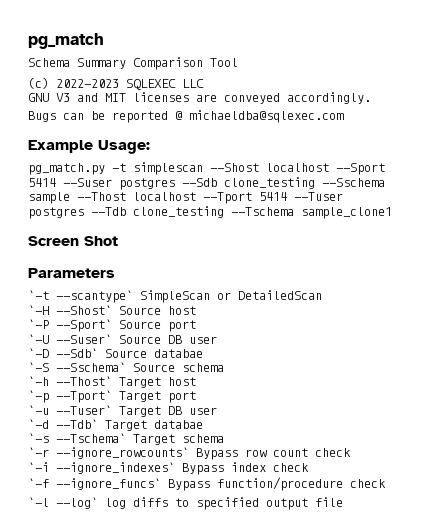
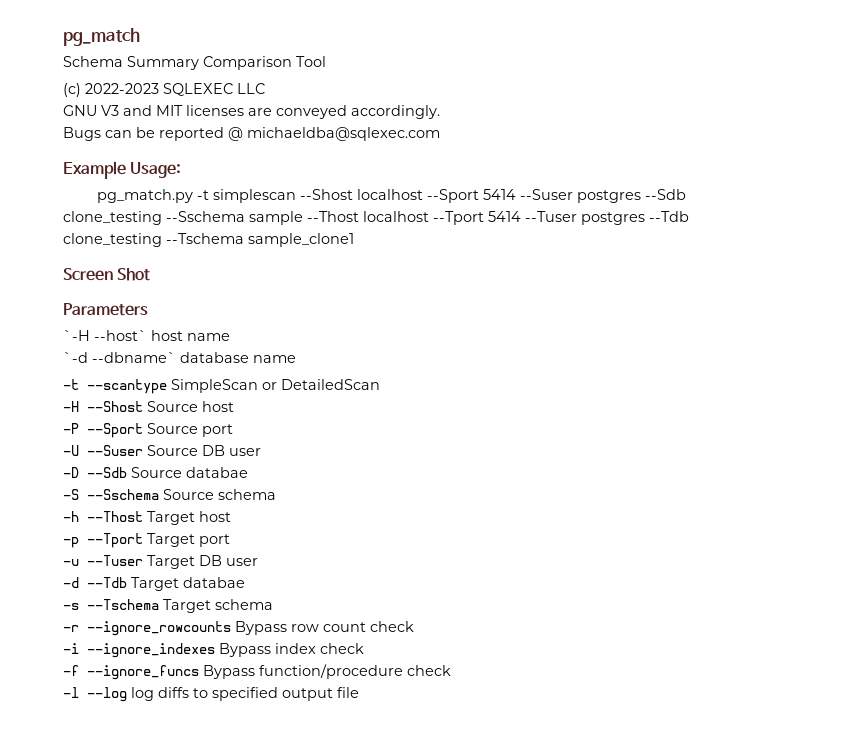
- `-t --scantype` SimpleScan or DetailedScan
+ `-H --host` host name
+ `-d --dbname` database name
+ -t --scantype SimpleScan or DetailedScan
- `-H --Shost` Source host
+ -H --Shost Source host
- `-P --Sport` Source port
+ -P --Sport Source port
- `-U --Suser` Source DB user
+ -U --Suser Source DB user
- `-D --Sdb` Source databae
+ -D --Sdb Source databae
- `-S --Sschema` Source schema
+ -S --Sschema Source schema
- `-h --Thost` Target host
+ -h --Thost Target host
- `-p --Tport` Target port
+ -p --Tport Target port
- `-u --Tuser` Target DB user
+ -u --Tuser Target DB user
- `-d --Tdb` Target databae
+ -d --Tdb Target databae
- `-s --Tschema` Target schema
+ -s --Tschema Target schema
- `-r --ignore_rowcounts` Bypass row count check
+ -r --ignore_rowcounts Bypass row count check
- `-i --ignore_indexes` Bypass index check
+ -i --ignore_indexes Bypass index check
- `-f --ignore_funcs` Bypass function/procedure check
+ -f --ignore_funcs Bypass function/procedure check
- `-l --log` log diffs to specified output file
+ -l --log log diffs to specified output file

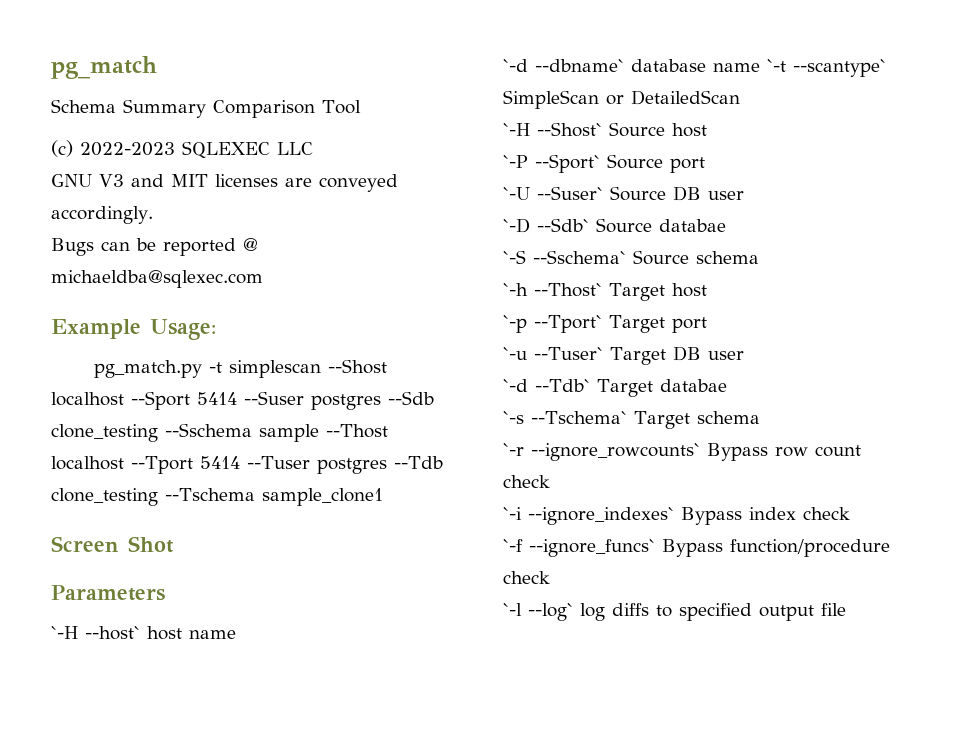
- `-d --dbname` database name
- -t --scantype SimpleScan or DetailedScan
+ `-d --dbname` database name `-t --scantype` SimpleScan or DetailedScan
- -H --Shost Source host
+ `-H --Shost` Source host
- -P --Sport Source port
+ `-P --Sport` Source port
- -U --Suser Source DB user
+ `-U --Suser` Source DB user
- -D --Sdb Source databae
+ `-D --Sdb` Source databae
- -S --Sschema Source schema
+ `-S --Sschema` Source schema
- -h --Thost Target host
+ `-h --Thost` Target host
- -p --Tport Target port
+ `-p --Tport` Target port
- -u --Tuser Target DB user
+ `-u --Tuser` Target DB user
- -d --Tdb Target databae
+ `-d --Tdb` Target databae
- -s --Tschema Target schema
+ `-s --Tschema` Target schema
- -r --ignore_rowcounts Bypass row count check
+ `-r --ignore_rowcounts` Bypass row count check
- -i --ignore_indexes Bypass index check
+ `-i --ignore_indexes` Bypass index check
- -f --ignore_funcs Bypass function/procedure check
+ `-f --ignore_funcs` Bypass function/procedure check
- -l --log log diffs to specified output file
+ `-l --log` log diffs to specified output file

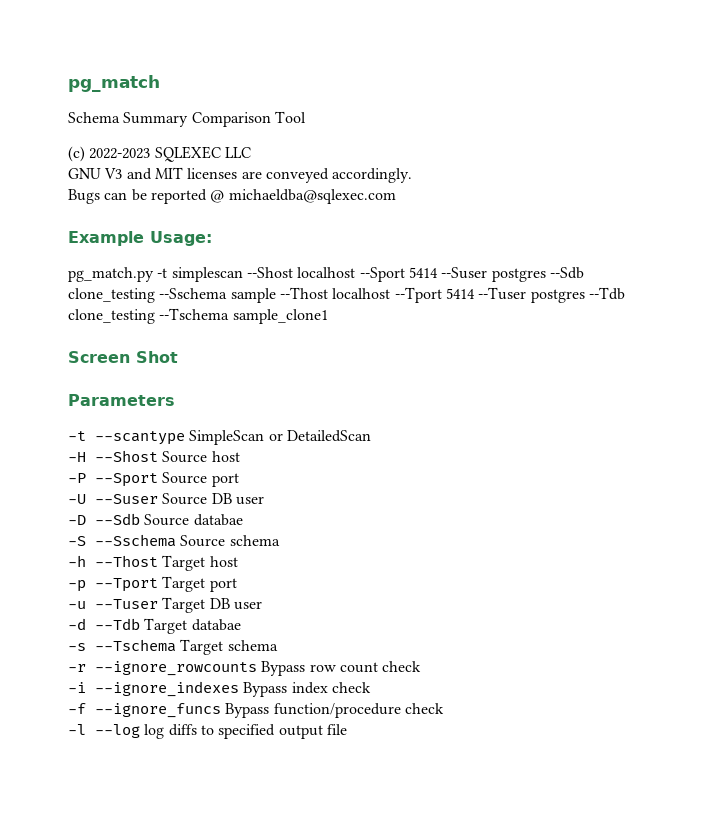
- `-H --host` host name
- `-d --dbname` database name `-t --scantype` SimpleScan or DetailedScan
+ -t --scantype SimpleScan or DetailedScan
- `-H --Shost` Source host
+ -H --Shost Source host
- `-P --Sport` Source port
+ -P --Sport Source port
- `-U --Suser` Source DB user
+ -U --Suser Source DB user
- `-D --Sdb` Source databae
+ -D --Sdb Source databae
- `-S --Sschema` Source schema
+ -S --Sschema Source schema
- `-h --Thost` Target host
+ -h --Thost Target host
- `-p --Tport` Target port
+ -p --Tport Target port
- `-u --Tuser` Target DB user
+ -u --Tuser Target DB user
- `-d --Tdb` Target databae
+ -d --Tdb Target databae
- `-s --Tschema` Target schema
+ -s --Tschema Target schema
- `-r --ignore_rowcounts` Bypass row count check
+ -r --ignore_rowcounts Bypass row count check
- `-i --ignore_indexes` Bypass index check
+ -i --ignore_indexes Bypass index check
- `-f --ignore_funcs` Bypass function/procedure check
+ -f --ignore_funcs Bypass function/procedure check
- `-l --log` log diffs to specified output file
+ -l --log log diffs to specified output file

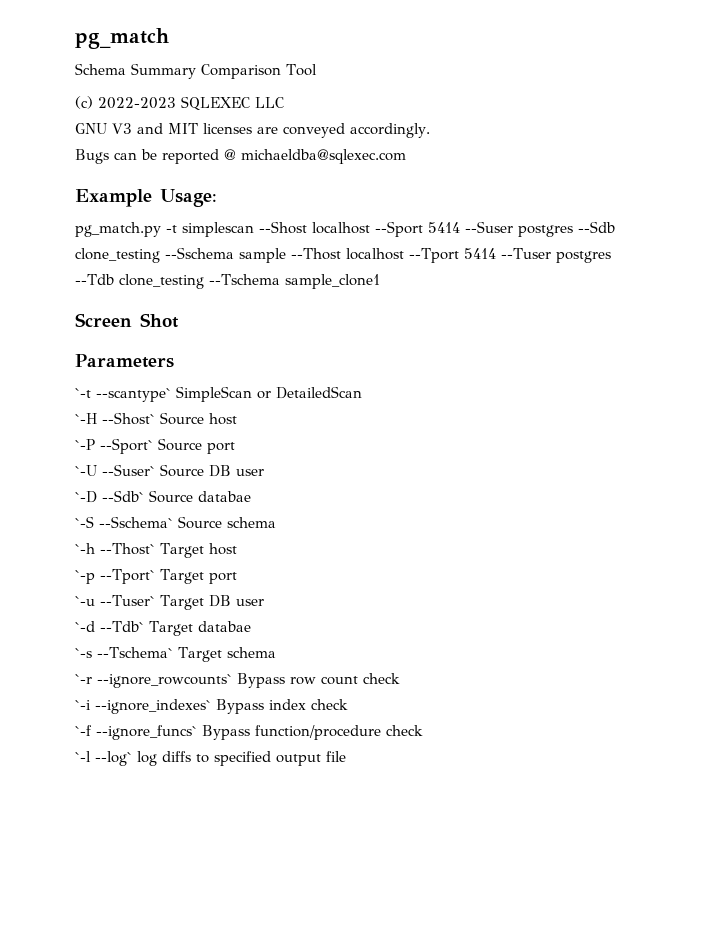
- -t --scantype SimpleScan or DetailedScan
+ `-t --scantype` SimpleScan or DetailedScan
- -H --Shost Source host
+ `-H --Shost` Source host
- -P --Sport Source port
+ `-P --Sport` Source port
- -U --Suser Source DB user
+ `-U --Suser` Source DB user
- -D --Sdb Source databae
+ `-D --Sdb` Source databae
- -S --Sschema Source schema
+ `-S --Sschema` Source schema
- -h --Thost Target host
+ `-h --Thost` Target host
- -p --Tport Target port
+ `-p --Tport` Target port
- -u --Tuser Target DB user
+ `-u --Tuser` Target DB user
- -d --Tdb Target databae
+ `-d --Tdb` Target databae
- -s --Tschema Target schema
+ `-s --Tschema` Target schema
- -r --ignore_rowcounts Bypass row count check
+ `-r --ignore_rowcounts` Bypass row count check
- -i --ignore_indexes Bypass index check
+ `-i --ignore_indexes` Bypass index check
- -f --ignore_funcs Bypass function/procedure check
+ `-f --ignore_funcs` Bypass function/procedure check
- -l --log log diffs to specified output file
+ `-l --log` log diffs to specified output file

